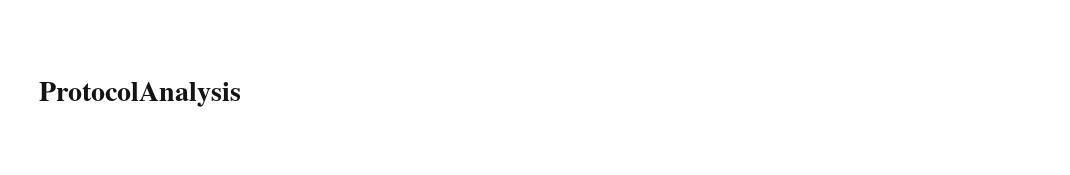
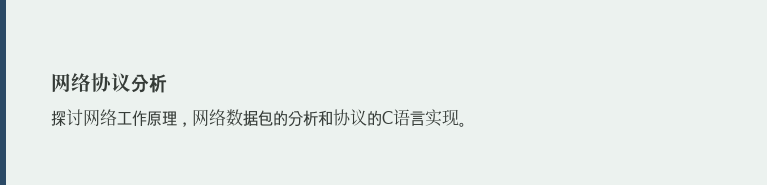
- ProtocolAnalysis
+ 网络协议分析
+ 探讨网络工作原理，网络数据包的分析和协议的C语言实现。

